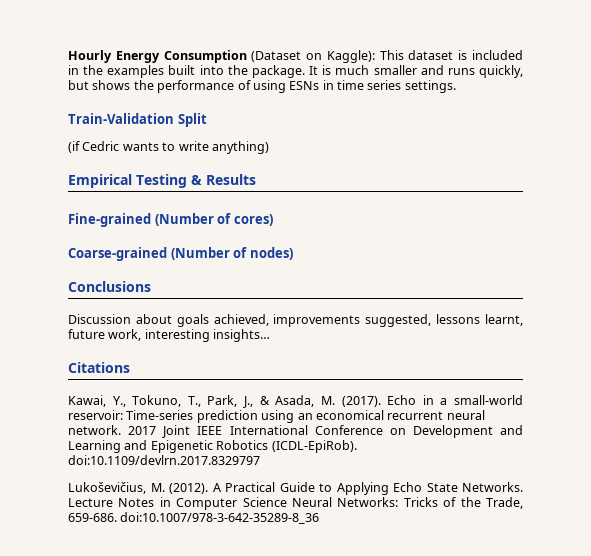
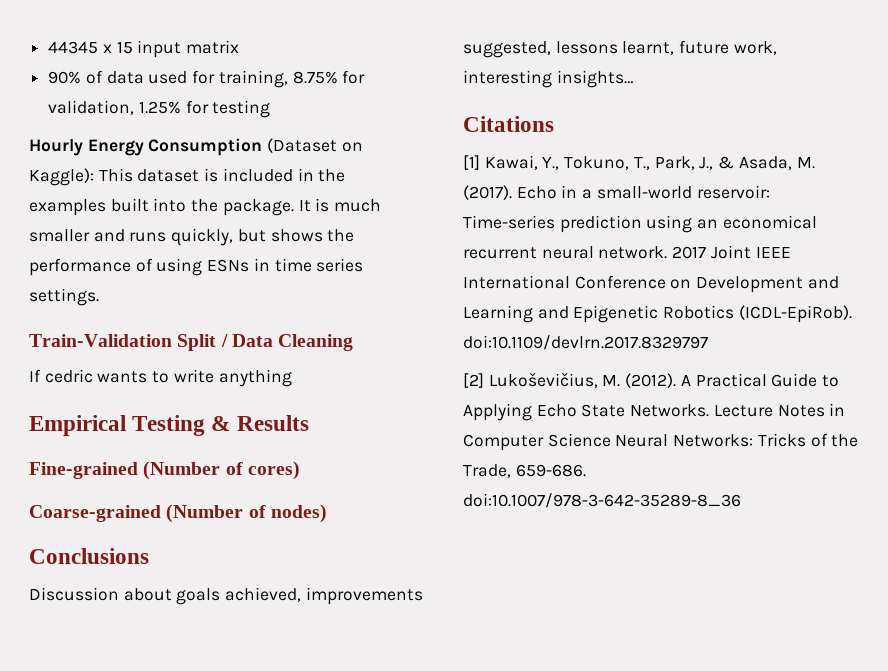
+ 44345 x 15 input matrix
+ 90% of data used for training, 8.75% for validation, 1.25% for testing
- Train-Validation Split
- (if Cedric wants to write anything)
+ Train-Validation Split / Data Cleaning
+ If cedric wants to write anything
- Kawai, Y., Tokuno, T., Park, J., & Asada, M. (2017).
+ [1] Kawai, Y., Tokuno, T., Park, J., & Asada, M. (2017).
- Lukoševičius, M. (2012).
+ [2] Lukoševičius, M. (2012).

